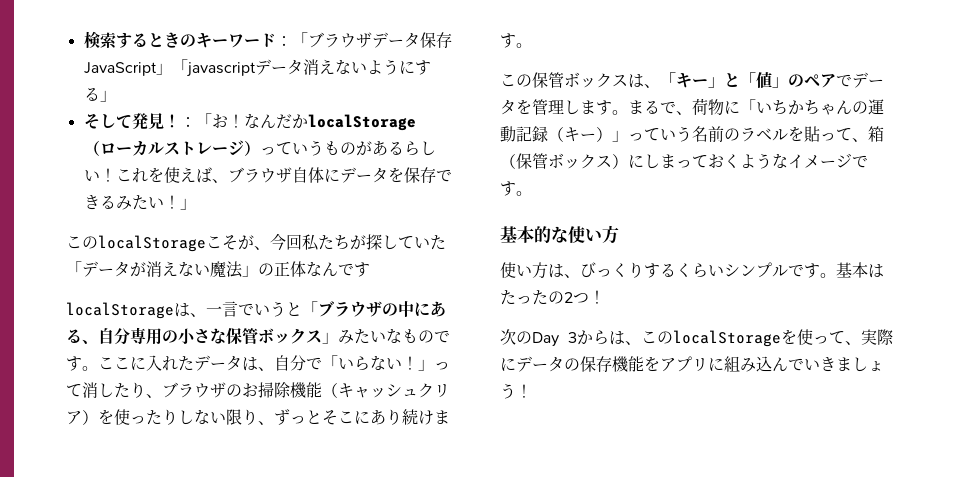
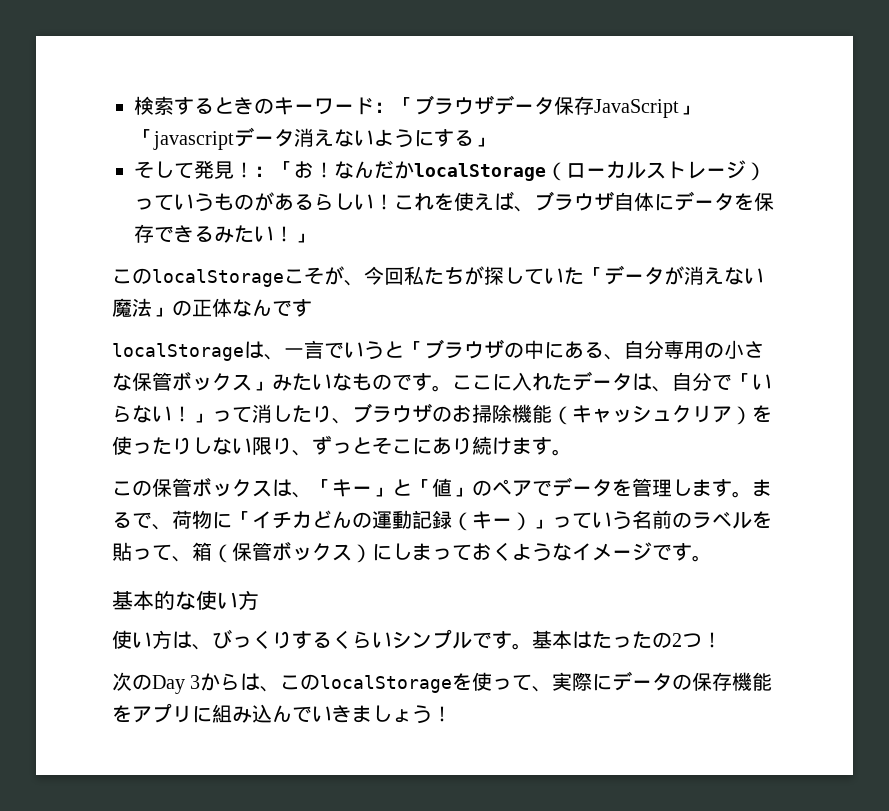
- まるで、荷物に「いちかちゃんの運動記録（キー）」っていう名前のラベルを貼って、箱（保管ボックス）にしまっておくようなイメージです。
+ まるで、荷物に「イチカどんの運動記録（キー）」っていう名前のラベルを貼って、箱（保管ボックス）にしまっておくようなイメージです。

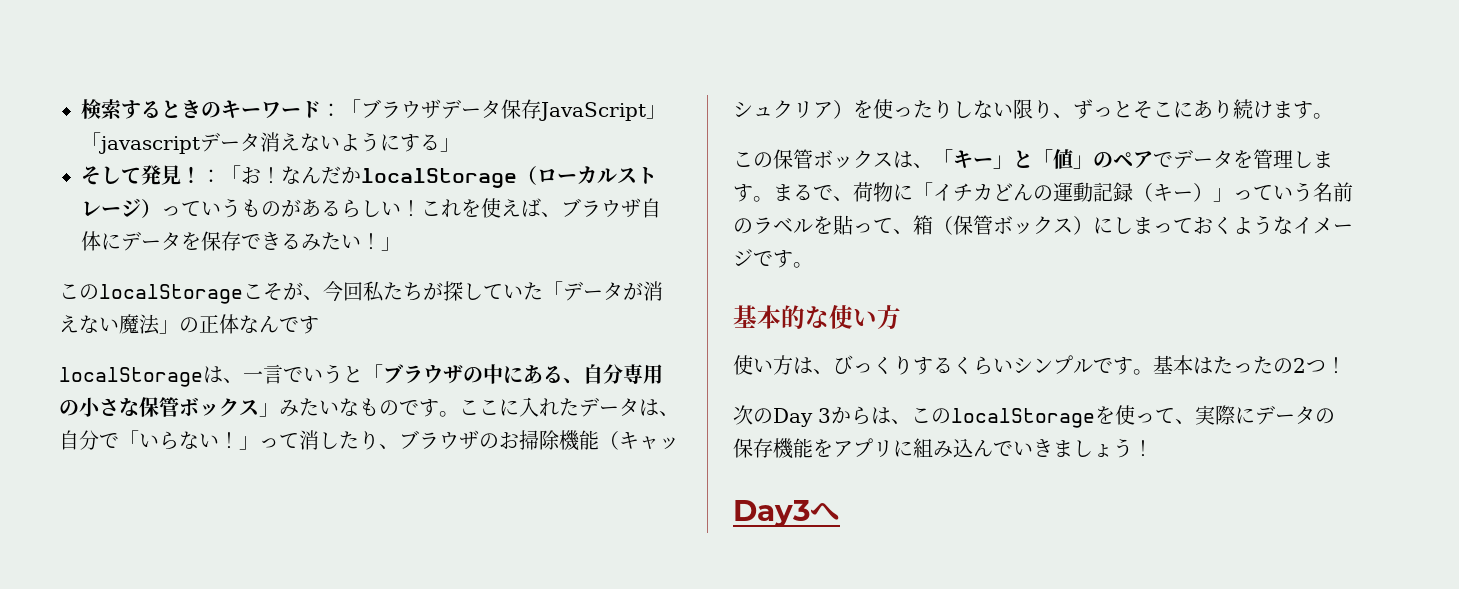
+ Day3へ

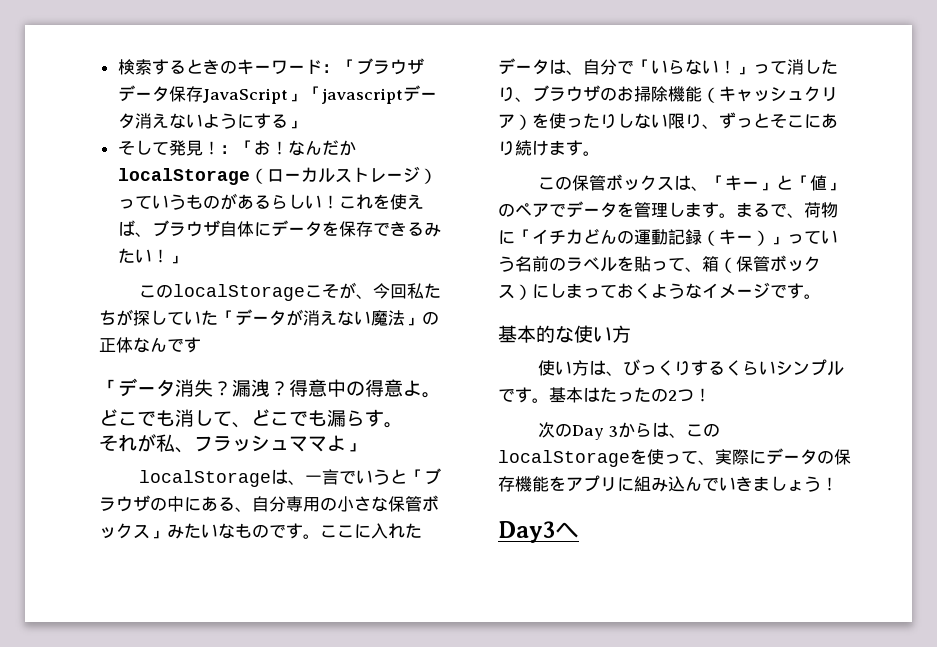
+ 「データ消失？漏洩？得意中の得意よ。
+ どこでも消して、どこでも漏らす。
+ それが私、フラッシュママよ」

